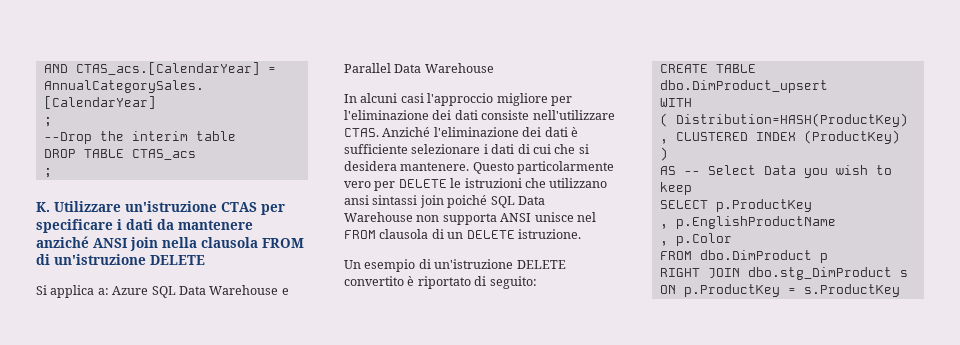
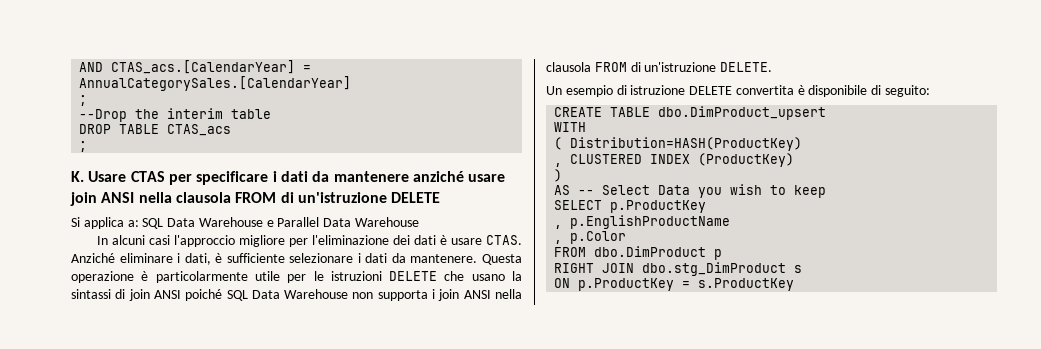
- K. Utilizzare un'istruzione CTAS per specificare i dati da mantenere anziché ANSI join nella clausola FROM di un'istruzione DELETE
+ K. Usare CTAS per specificare i dati da mantenere anziché usare join ANSI nella clausola FROM di un'istruzione DELETE
- Si applica a: Azure SQL Data Warehouse e Parallel Data Warehouse
+ Si applica a: SQL Data Warehouse e Parallel Data Warehouse
- In alcuni casi l'approccio migliore per l'eliminazione dei dati consiste nell'utilizzare CTAS. Anziché l'eliminazione dei dati è sufficiente selezionare i dati di cui che si desidera mantenere. Questo particolarmente vero per DELETE le istruzioni che utilizzano ansi sintassi join poiché SQL Data Warehouse non supporta ANSI unisce nel FROM clausola di un DELETE istruzione.
- Un esempio di un'istruzione DELETE convertito è riportato di seguito:
+ In alcuni casi l'approccio migliore per l'eliminazione dei dati è usare CTAS. Anziché eliminare i dati, è sufficiente selezionare i dati da mantenere. Questa operazione è particolarmente utile per le istruzioni DELETE che usano la sintassi di join ANSI poiché SQL Data Warehouse non supporta i join ANSI nella clausola FROM di un'istruzione DELETE.
+ Un esempio di istruzione DELETE convertita è disponibile di seguito:

